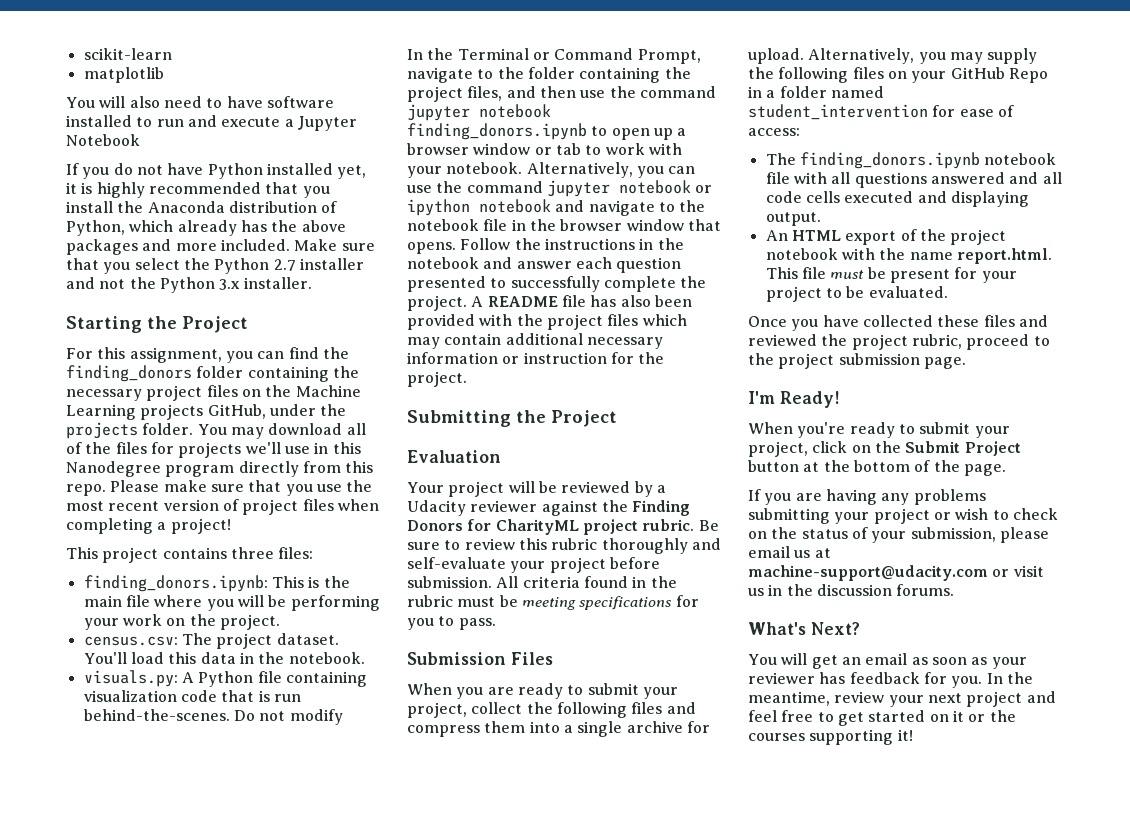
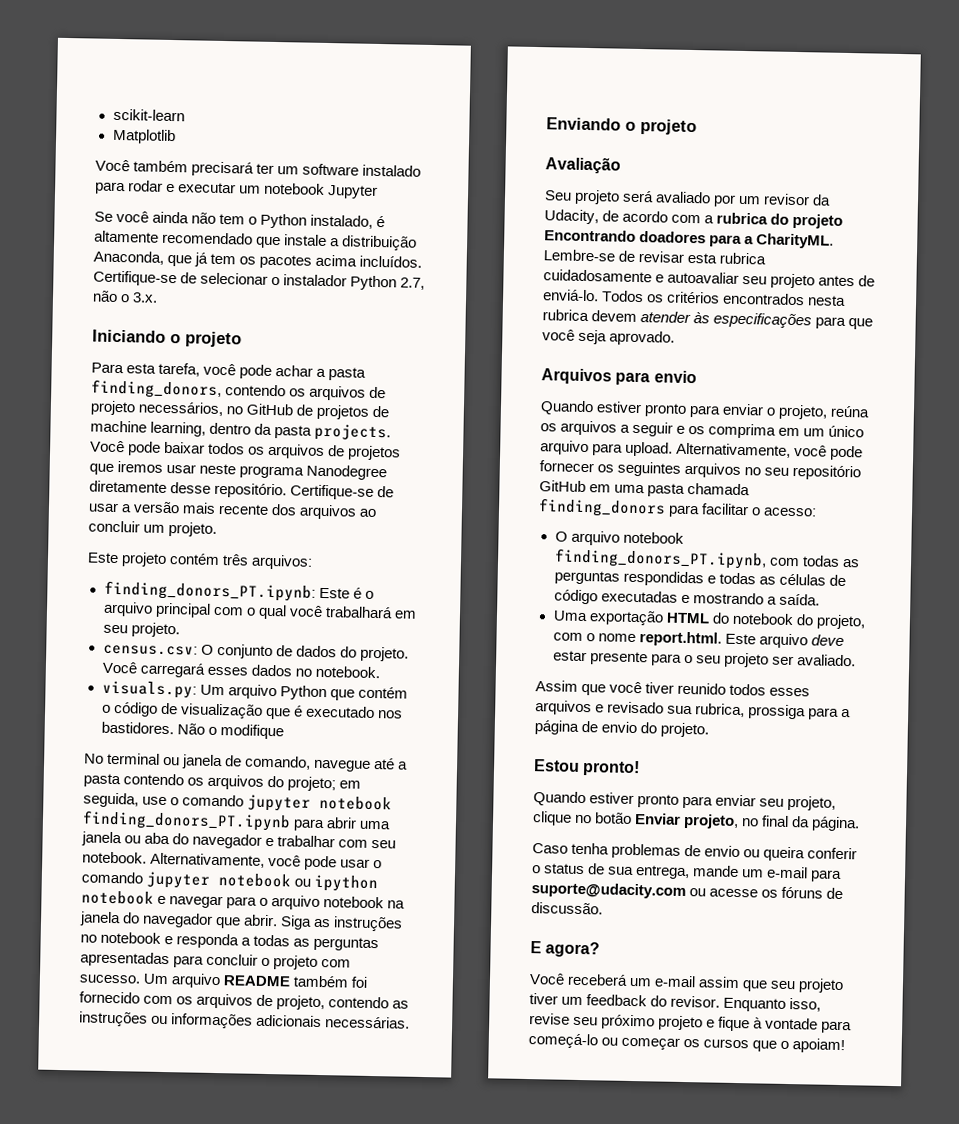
- matplotlib
- You will also need to have software installed to run and execute a Jupyter Notebook
- If you do not have Python installed yet, it is highly recommended that you install the Anaconda distribution of Python, which already has the above packages and more included. Make sure that you select the Python 2.7 installer and not the Python 3.x installer.
- Starting the Project
- For this assignment, you can find the finding_donors folder containing the necessary project files on the Machine Learning projects GitHub, under the projects folder. You may download all of the files for projects we'll use in this Nanodegree program directly from this repo. Please make sure that you use the most recent version of project files when completing a project!
- This project contains three files:
- finding_donors.ipynb: This is the main file where you will be performing your work on the project.
- census.csv: The project dataset. You'll load this data in the notebook.
- visuals.py: A Python file containing visualization code that is run behind-the-scenes. Do not modify
- In the Terminal or Command Prompt, navigate to the folder containing the project files, and then use the command jupyter notebook finding_donors.ipynb to open up a browser window or tab to work with your notebook. Alternatively, you can use the command jupyter notebook or ipython notebook and navigate to the notebook file in the browser window that opens. Follow the instructions in the notebook and answer each question presented to successfully complete the project. A README file has also been provided with the project files which may contain additional necessary information or instruction for the project.
- Submitting the Project
- Evaluation
- Your project will be reviewed by a Udacity reviewer against the Finding Donors for CharityML project rubric. Be sure to review this rubric thoroughly and self-evaluate your project before submission. All criteria found in the rubric must be meeting specifications for you to pass.
- Submission Files
- When you are ready to submit your project, collect the following files and compress them into a single archive for upload. Alternatively, you may supply the following files on your GitHub Repo in a folder named student_intervention for ease of access:
- The finding_donors.ipynb notebook file with all questions answered and all code cells executed and displaying output.
- An HTML export of the project notebook with the name report.html. This file must be present for your project to be evaluated.
- Once you have collected these files and reviewed the project rubric, proceed to the project submission page.
- I'm Ready!
- When you're ready to submit your project, click on the Submit Project button at the bottom of the page.
- If you are having any problems submitting your project or wish to check on the status of your submission, please email us at machine-support@udacity.com or visit us in the discussion forums.
- What's Next?
- You will get an email as soon as your reviewer has feedback for you. In the meantime, review your next project and feel free to get started on it or the courses supporting it!
+ Matplotlib
+ Você também precisará ter um software instalado para rodar e executar um notebook Jupyter
+ Se você ainda não tem o Python instalado, é altamente recomendado que instale a distribuição Anaconda, que já tem os pacotes acima incluídos. Certifique-se de selecionar o instalador Python 2.7, não o 3.x.
+ Iniciando o projeto
+ Para esta tarefa, você pode achar a pasta finding_donors, contendo os arquivos de projeto necessários, no GitHub de projetos de machine learning, dentro da pasta projects. Você pode baixar todos os arquivos de projetos que iremos usar neste programa Nanodegree diretamente desse repositório. Certifique-se de usar a versão mais recente dos arquivos ao concluir um projeto.
+ Este projeto contém três arquivos:
+ finding_donors_PT.ipynb: Este é o arquivo principal com o qual você trabalhará em seu projeto.
+ census.csv: O conjunto de dados do projeto. Você carregará esses dados no notebook.
+ visuals.py: Um arquivo Python que contém o código de visualização que é executado nos bastidores. Não o modifique
+ No terminal ou janela de comando, navegue até a pasta contendo os arquivos do projeto; em seguida, use o comando jupyter notebook finding_donors_PT.ipynb para abrir uma janela ou aba do navegador e trabalhar com seu notebook. Alternativamente, você pode usar o comando jupyter notebook ou ipython notebook e navegar para o arquivo notebook na janela do navegador que abrir. Siga as instruções no notebook e responda a todas as perguntas apresentadas para concluir o projeto com sucesso. Um arquivo README também foi fornecido com os arquivos de projeto, contendo as instruções ou informações adicionais necessárias.
+ Enviando o projeto
+ Avaliação
+ Seu projeto será avaliado por um revisor da Udacity, de acordo com a rubrica do projeto Encontrando doadores para a CharityML. Lembre-se de revisar esta rubrica cuidadosamente e autoavaliar seu projeto antes de enviá-lo. Todos os critérios encontrados nesta rubrica devem atender às especificações para que você seja aprovado.
+ Arquivos para envio
+ Quando estiver pronto para enviar o projeto, reúna os arquivos a seguir e os comprima em um único arquivo para upload. Alternativamente, você pode fornecer os seguintes arquivos no seu repositório GitHub em uma pasta chamada finding_donors para facilitar o acesso:
+ O arquivo notebook finding_donors_PT.ipynb, com todas as perguntas respondidas e todas as células de código executadas e mostrando a saída.
+ Uma exportação HTML do notebook do projeto, com o nome report.html. Este arquivo deve estar presente para o seu projeto ser avaliado.
+ Assim que você tiver reunido todos esses arquivos e revisado sua rubrica, prossiga para a página de envio do projeto.
+ Estou pronto!
+ Quando estiver pronto para enviar seu projeto, clique no botão Enviar projeto, no final da página.
+ Caso tenha problemas de envio ou queira conferir o status de sua entrega, mande um e-mail para suporte@udacity.com ou acesse os fóruns de discussão.
+ E agora?
+ Você receberá um e-mail assim que seu projeto tiver um feedback do revisor. Enquanto isso, revise seu próximo projeto e fique à vontade para começá-lo ou começar os cursos que o apoiam!

